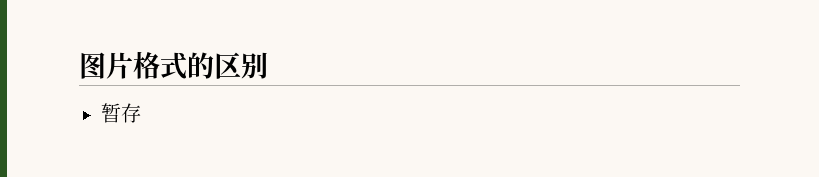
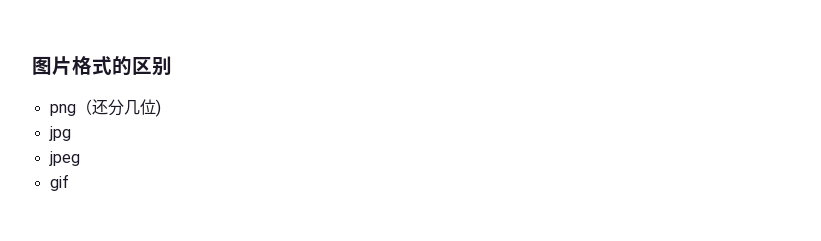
- 暂存
+ png（还分几位)
+ jpg
+ jpeg
+ gif

